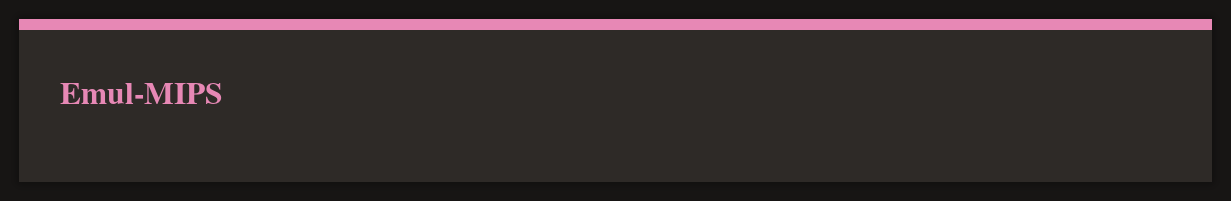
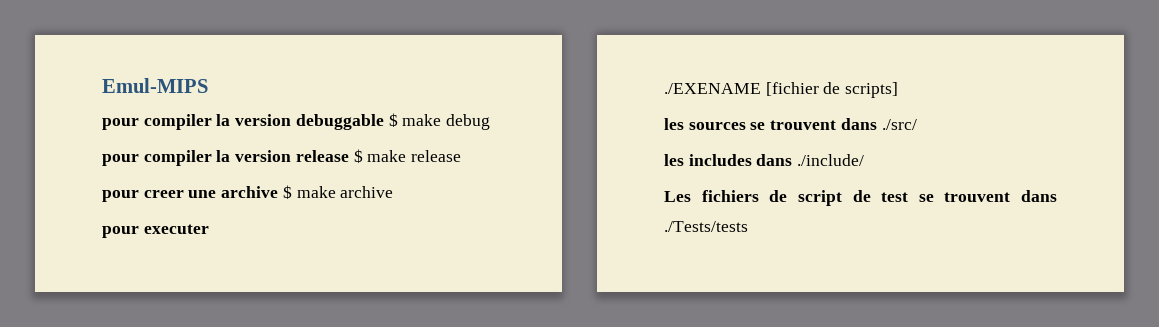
+ pour compiler la version debuggable $ make debug
+ pour compiler la version release $ make release
+ pour creer une archive $ make archive
+ pour executer
+ ./EXENAME [fichier de scripts]
+ les sources se trouvent dans ./src/
+ les includes dans ./include/
+ Les fichiers de script de test se trouvent dans ./Tests/tests

